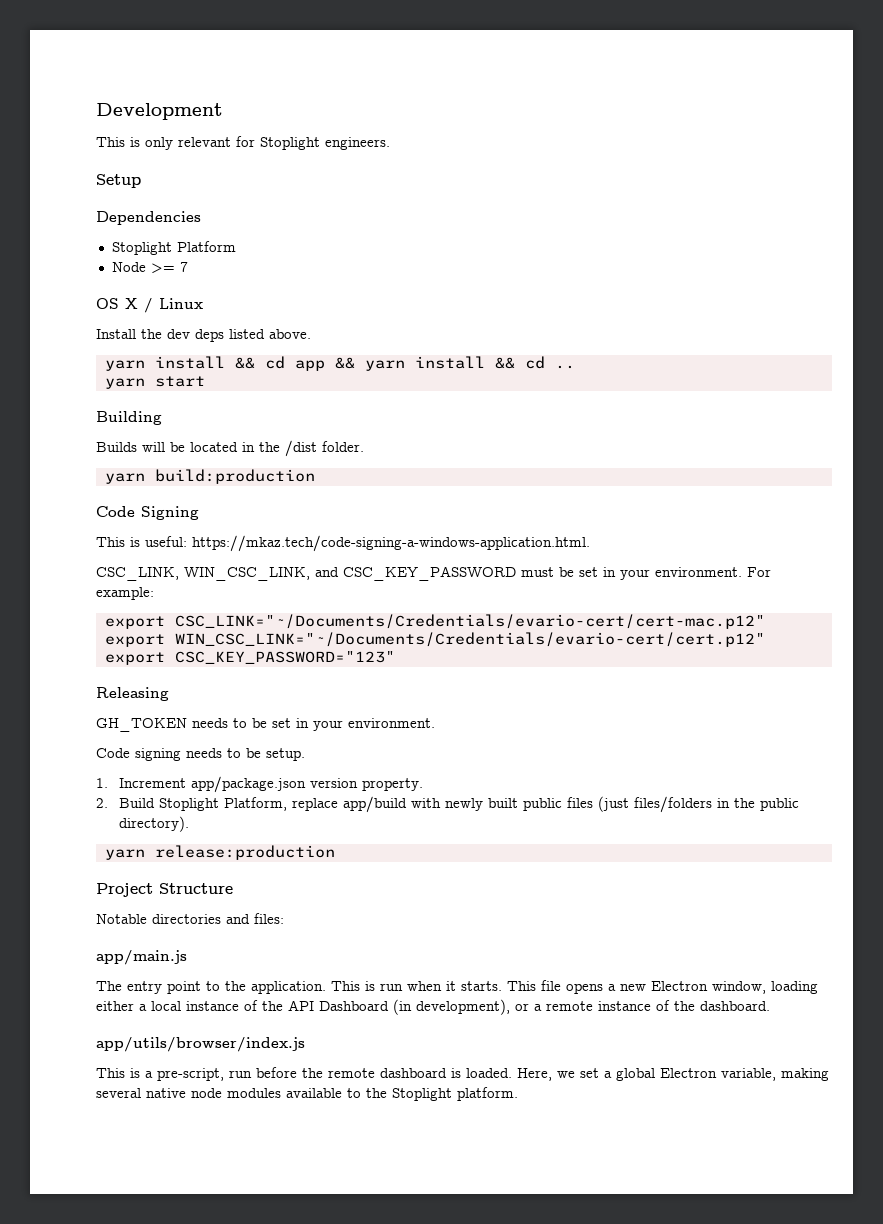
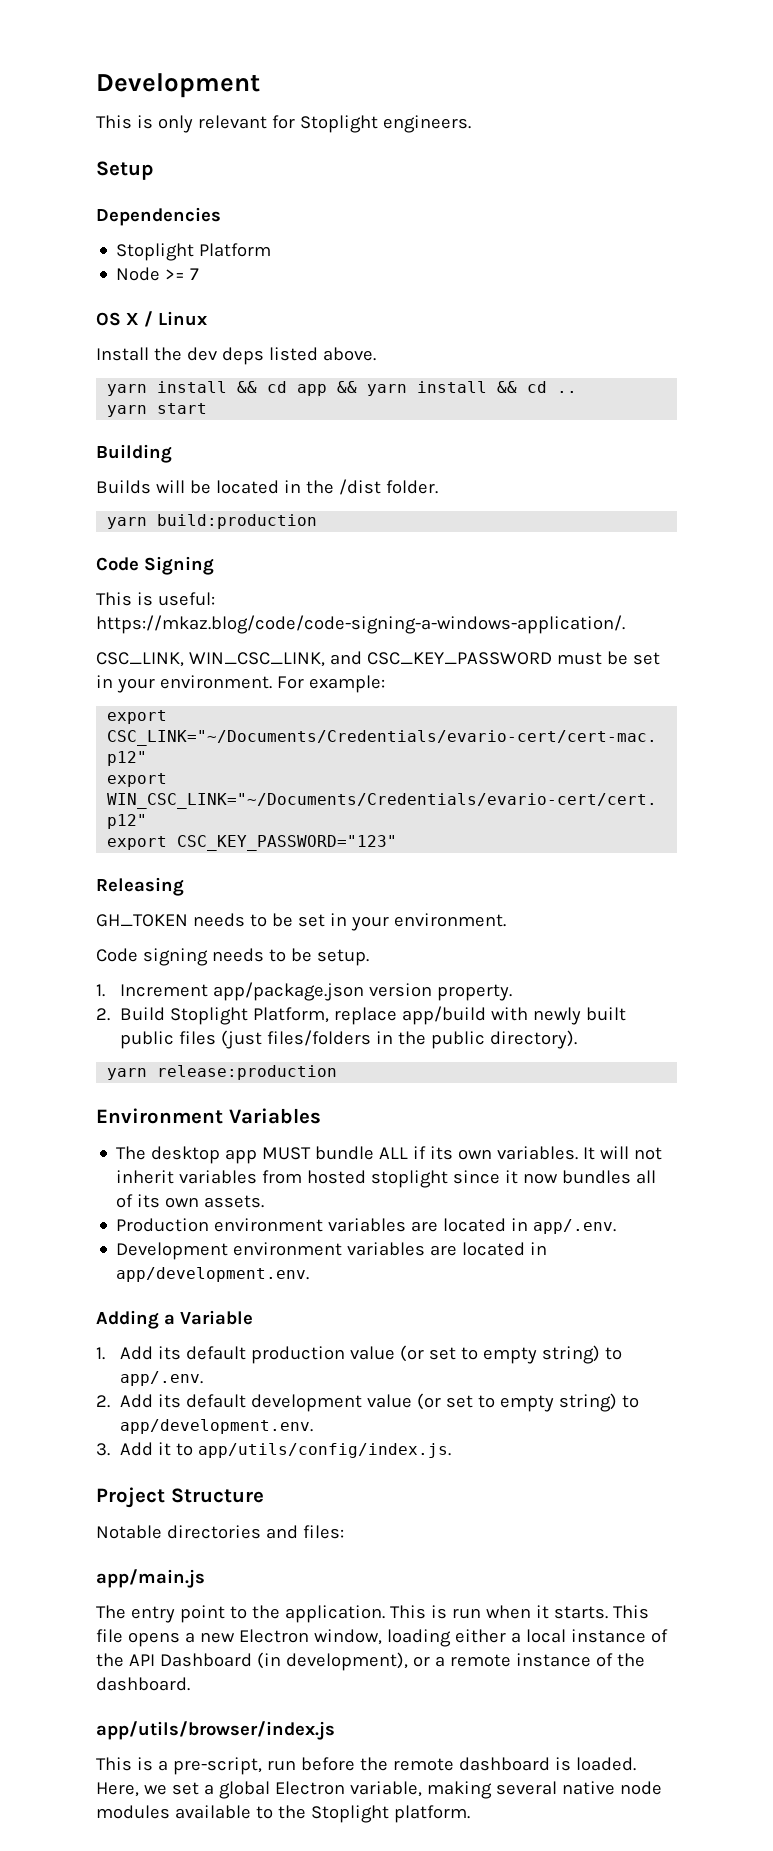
- This is useful: https://mkaz.tech/code-signing-a-windows-application.html.
+ This is useful: https://mkaz.blog/code/code-signing-a-windows-application/.
+ Environment Variables
+ The desktop app MUST bundle ALL if its own variables. It will not inherit variables from hosted stoplight since it now bundles all of its own assets.
+ Production environment variables are located in app/.env.
+ Development environment variables are located in app/development.env.
+ Adding a Variable
+ 1. Add its default production value (or set to empty string) to app/.env.
+ 2. Add its default development value (or set to empty string) to app/development.env.
+ 3. Add it to app/utils/config/index.js.

